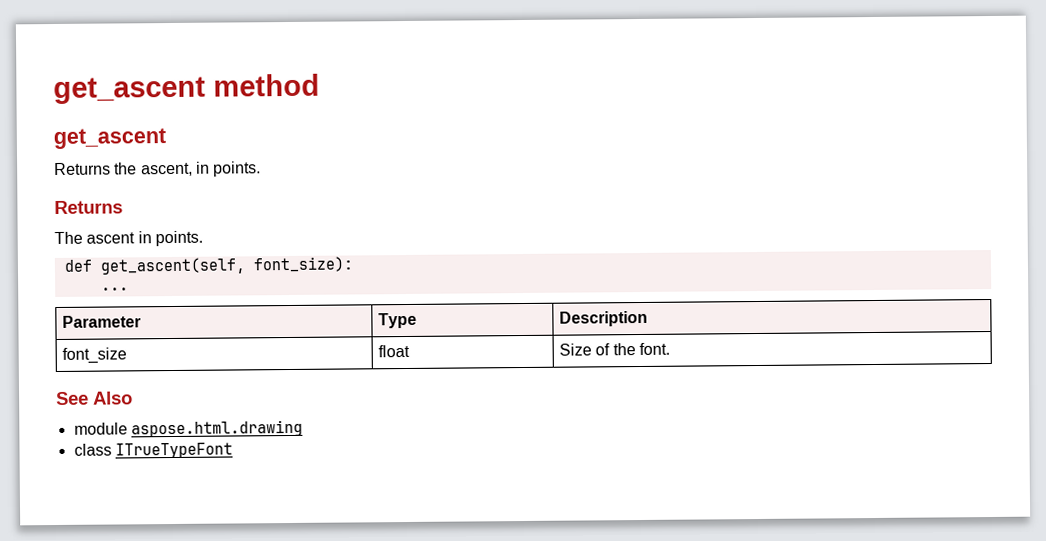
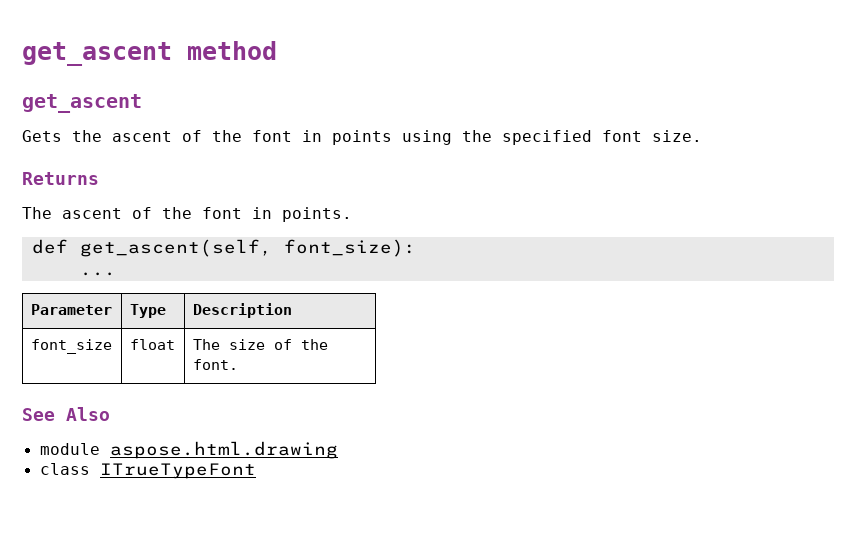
- Returns the ascent, in points.
+ Gets the ascent of the font in points using the specified font size.
- The ascent in points.
+ The ascent of the font in points.
- font_size | float | Size of the font.
+ font_size | float | The size of the font.

